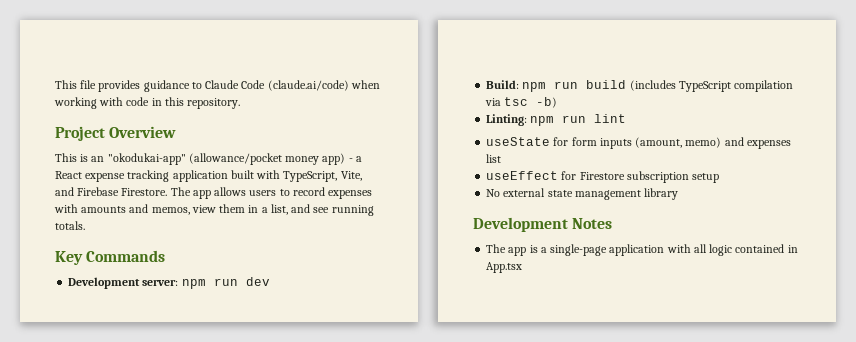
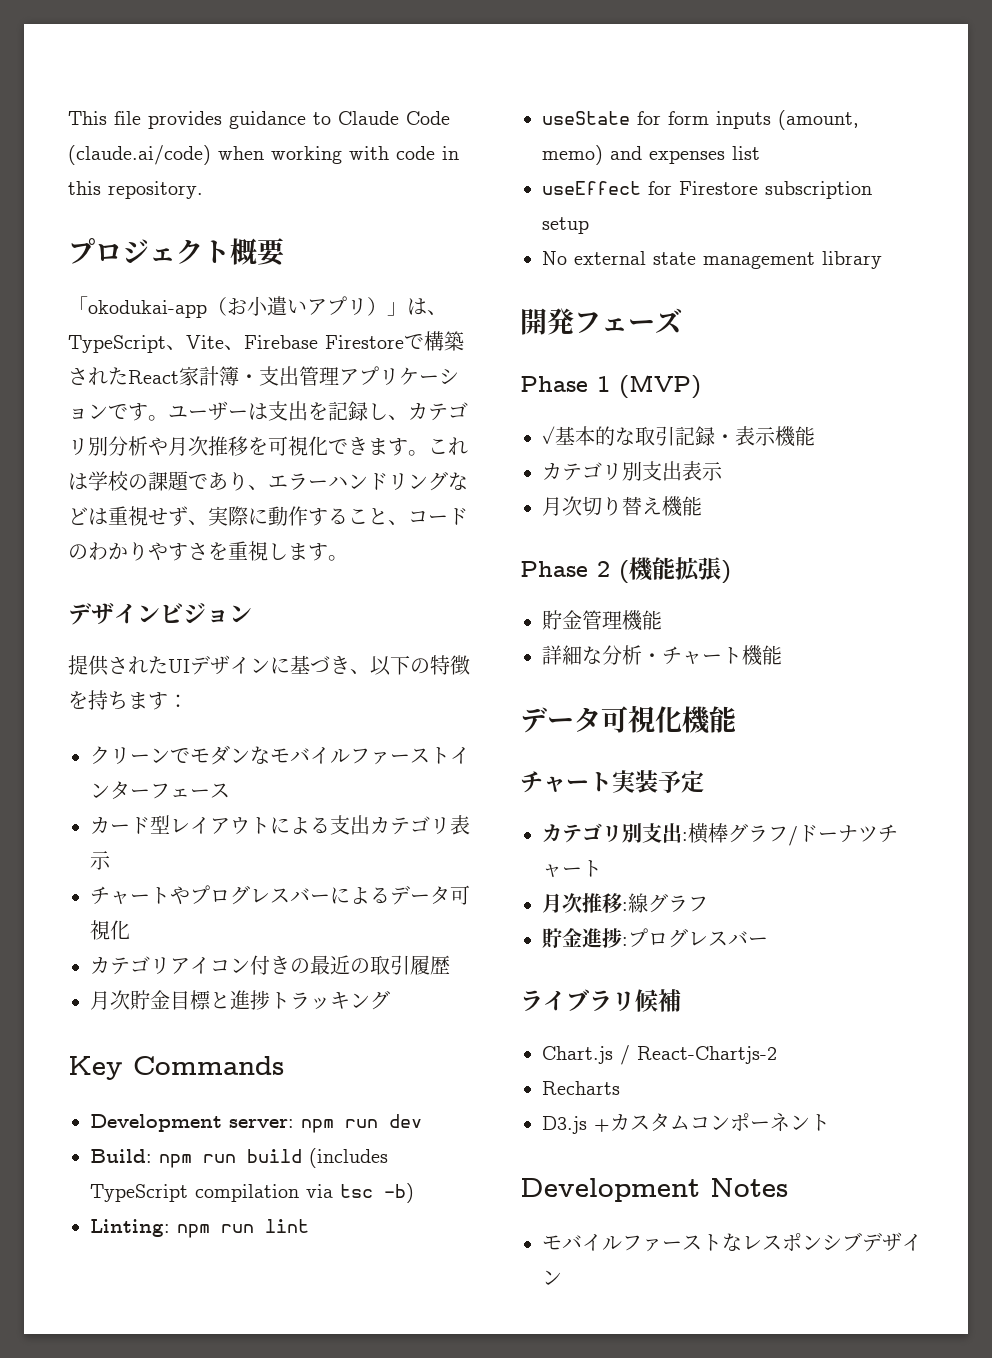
- Project Overview
- This is an "okodukai-app" (allowance/pocket money app) - a React expense tracking application built with TypeScript, Vite, and Firebase Firestore. The app allows users to record expenses with amounts and memos, view them in a list, and see running totals.
+ プロジェクト概要
+ 「okodukai-app（お小遣いアプリ）」は、TypeScript、Vite、Firebase Firestoreで構築されたReact家計簿・支出管理アプリケーションです。ユーザーは支出を記録し、カテゴリ別分析や月次推移を可視化できます。これは学校の課題であり、エラーハンドリングなどは重視せず、実際に動作すること、コードのわかりやすさを重視します。
+ デザインビジョン
+ 提供されたUIデザインに基づき、以下の特徴を持ちます：
+ クリーンでモダンなモバイルファーストインターフェース
+ カード型レイアウトによる支出カテゴリ表示
+ チャートやプログレスバーによるデータ可視化
+ カテゴリアイコン付きの最近の取引履歴
+ 月次貯金目標と進捗トラッキング
+ 開発フェーズ
+ Phase 1 (MVP)
+ ✓基本的な取引記録・表示機能
+ カテゴリ別支出表示
+ 月次切り替え機能
+ Phase 2 (機能拡張)
+ 貯金管理機能
+ 詳細な分析・チャート機能
+ データ可視化機能
+ チャート実装予定
+ カテゴリ別支出:横棒グラフ/ドーナツチャート
+ 月次推移:線グラフ
+ 貯金進捗:プログレスバー
+ ライブラリ候補
+ Chart.js / React-Chartjs-2
+ Recharts
+ D3.js +カスタムコンポーネント
  Development Notes
- The app is a single-page application with all logic contained in App.tsx
+ モバイルファーストなレスポンシブデザイン

